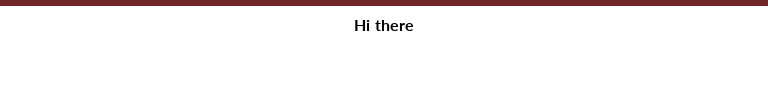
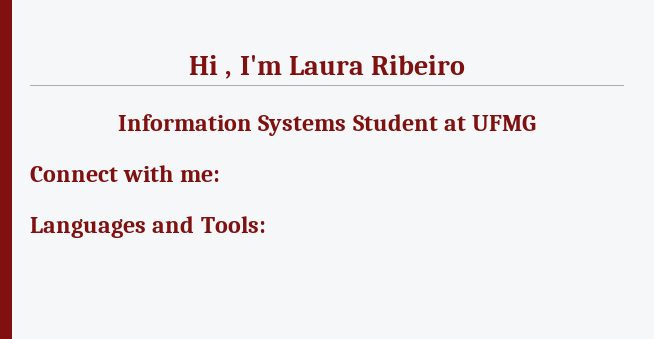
- Hi there
+ Hi , I'm Laura Ribeiro
+ Information Systems Student at UFMG
+ Connect with me:
+ Languages and Tools:

